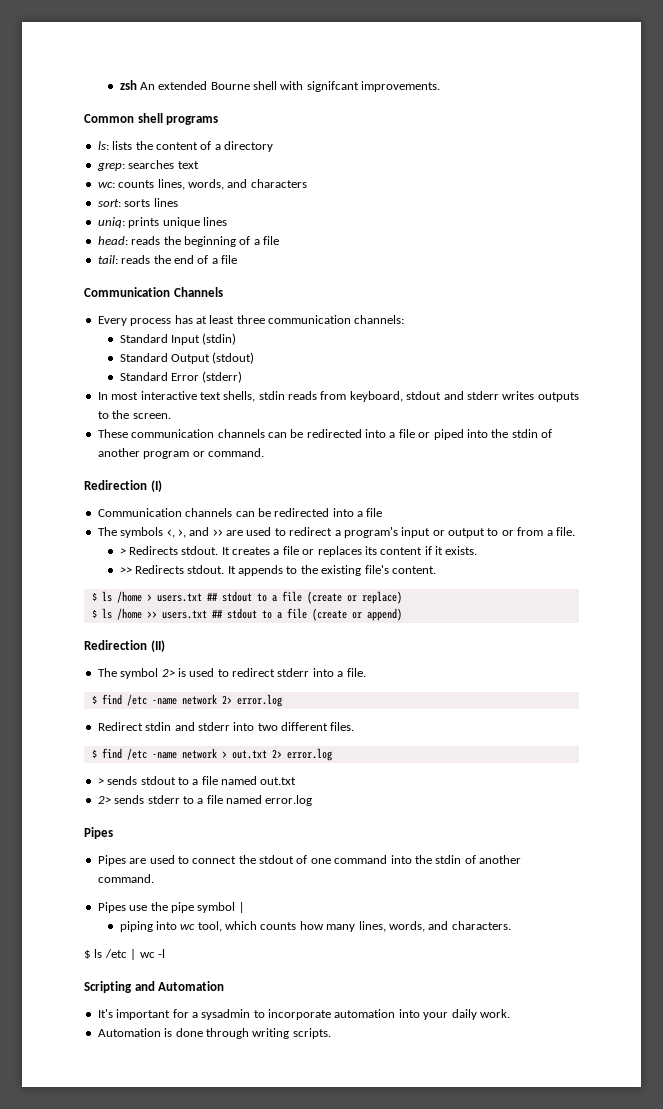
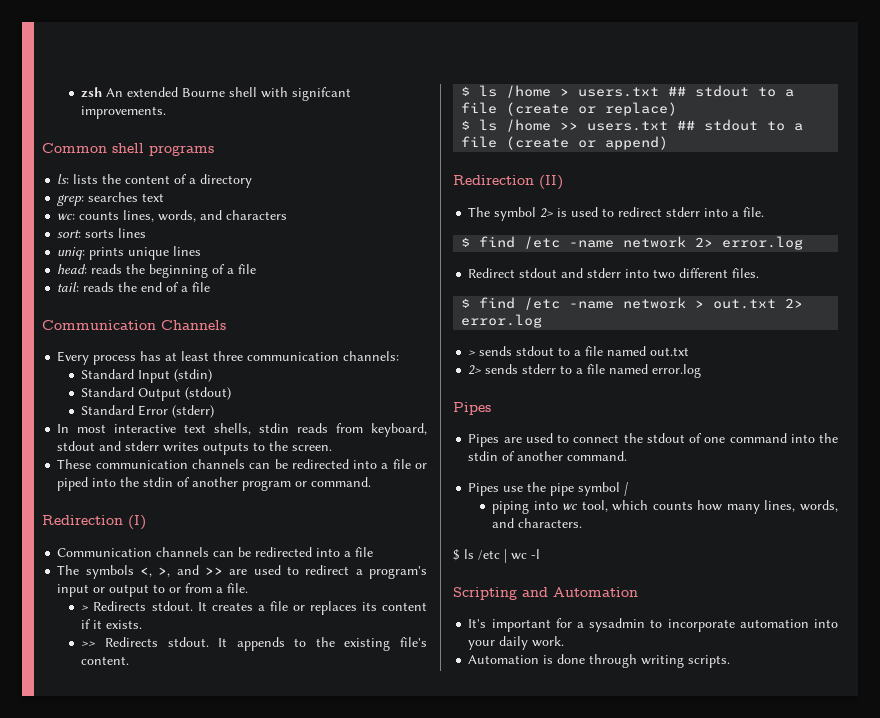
- Redirect stdin and stderr into two different files.
+ Redirect stdout and stderr into two different files.

